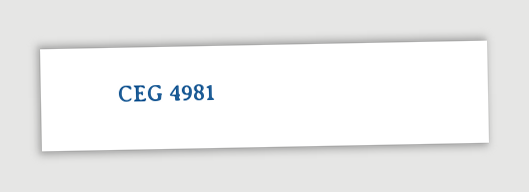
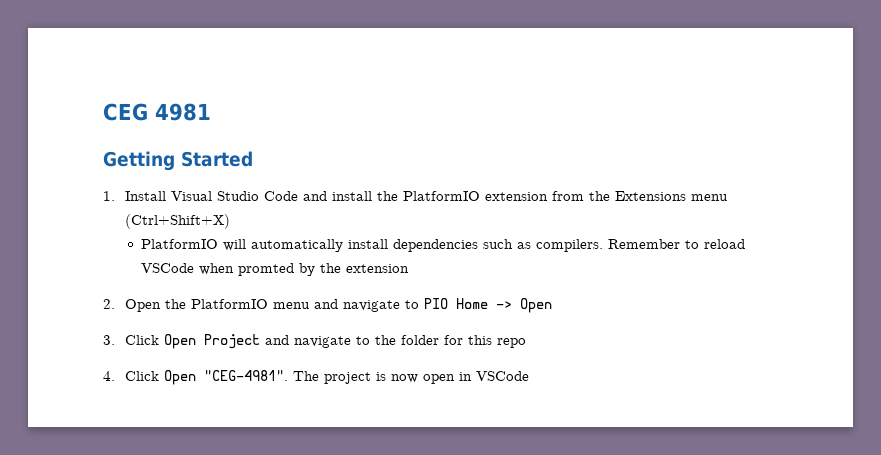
+ Getting Started
+ 1. Install Visual Studio Code and install the PlatformIO extension from the Extensions menu (Ctrl+Shift+X)
+ PlatformIO will automatically install dependencies such as compilers. Remember to reload VSCode when promted by the extension
+ 2. Open the PlatformIO menu and navigate to PIO Home -> Open
+ 3. Click Open Project and navigate to the folder for this repo
+ 4. Click Open "CEG-4981". The project is now open in VSCode

